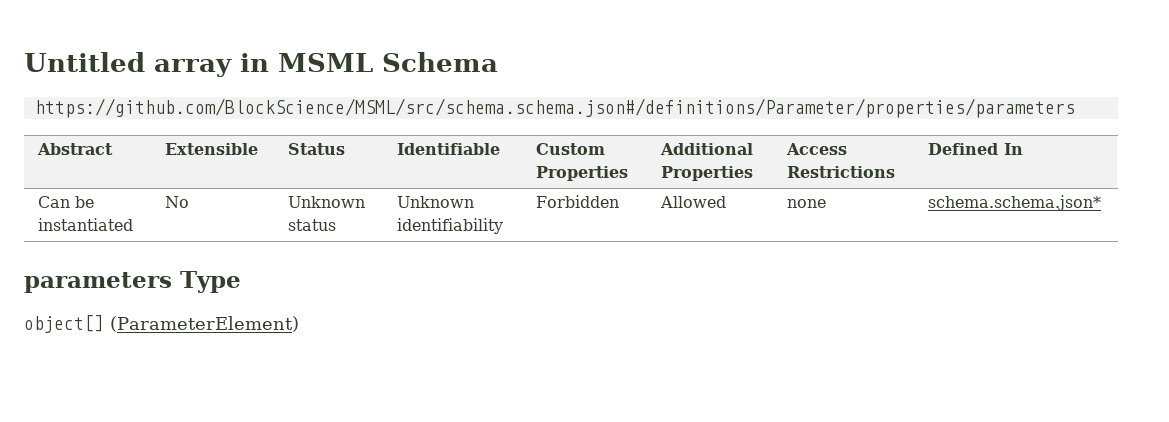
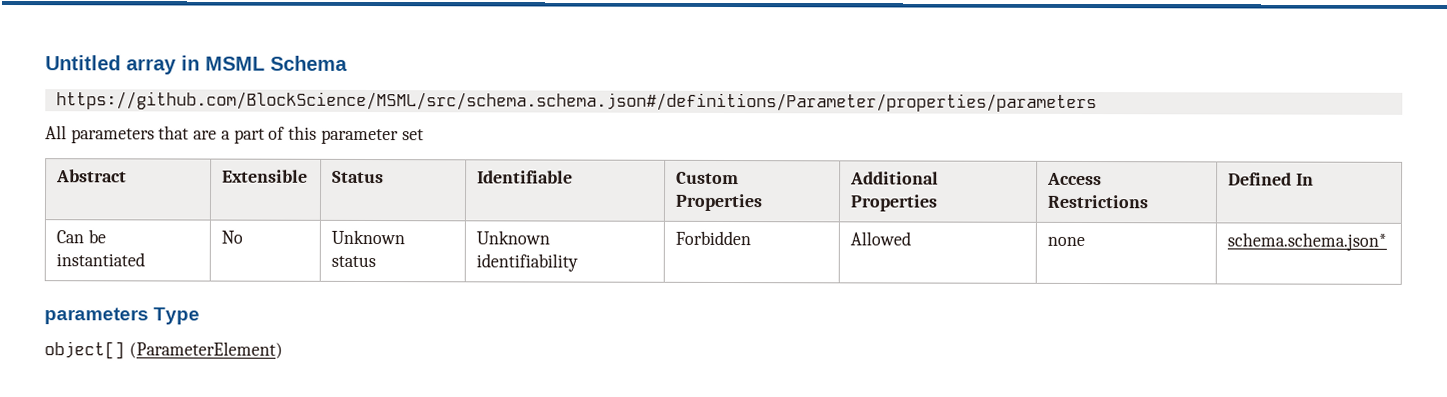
+ All parameters that are a part of this parameter set

